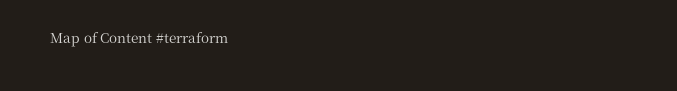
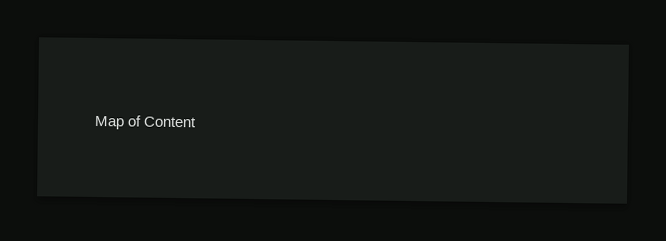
- Map of Content #terraform
+ Map of Content

